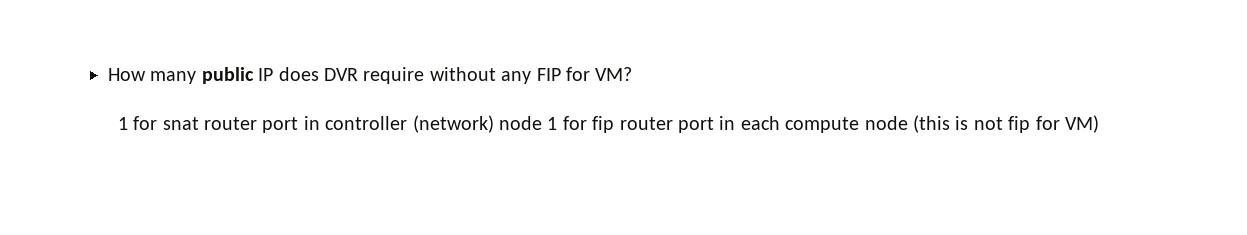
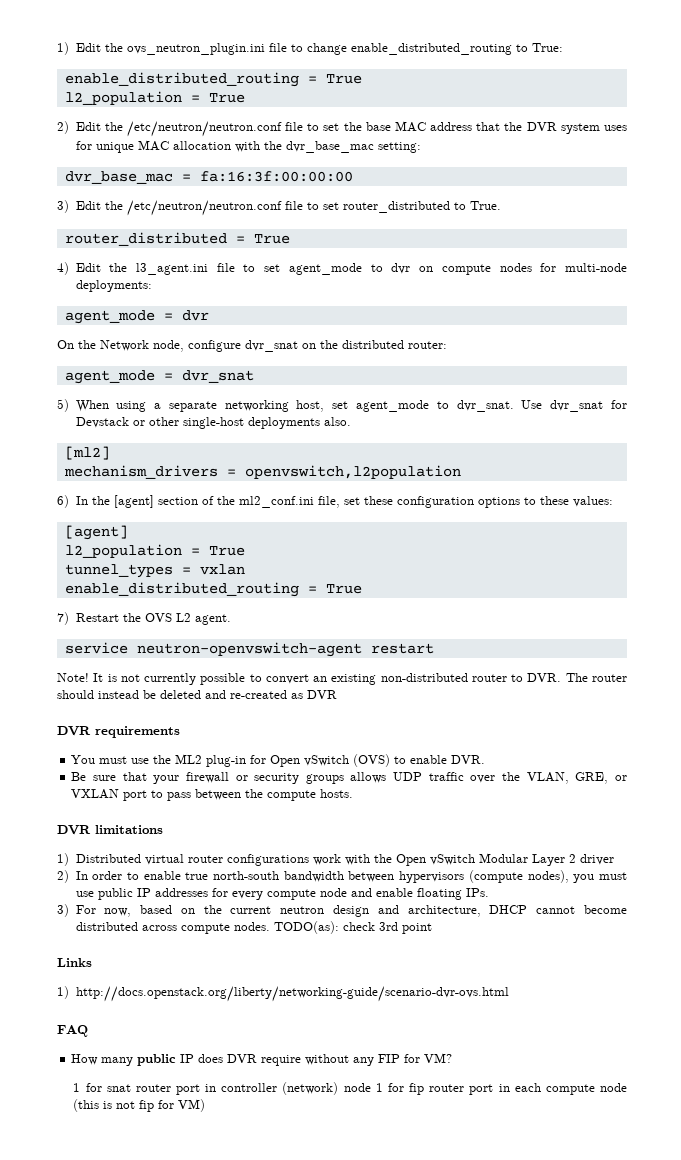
+ 1) Edit the ovs_neutron_plugin.ini file to change enable_distributed_routing to True:
+ enable_distributed_routing = True
+ l2_population = True
+ 2) Edit the /etc/neutron/neutron.conf file to set the base MAC address that the DVR system uses for unique MAC allocation with the dvr_base_mac setting:
+ dvr_base_mac = fa:16:3f:00:00:00
+ 3) Edit the /etc/neutron/neutron.conf file to set router_distributed to True.
+ router_distributed = True
+ 4) Edit the l3_agent.ini file to set agent_mode to dvr on compute nodes for multi-node deployments:
+ agent_mode = dvr
+ On the Network node, configure dvr_snat on the distributed router:
+ agent_mode = dvr_snat
+ 5) When using a separate networking host, set agent_mode to dvr_snat. Use dvr_snat for Devstack or other single-host deployments also.
+ [ml2]
+ mechanism_drivers = openvswitch,l2population
+ 6) In the [agent] section of the ml2_conf.ini file, set these configuration options to these values:
+ [agent]
+ l2_population = True
+ tunnel_types = vxlan
+ enable_distributed_routing = True
+ 7) Restart the OVS L2 agent.
+ service neutron-openvswitch-agent restart
+ Note! It is not currently possible to convert an existing non-distributed router to DVR. The router should instead be deleted and re-created as DVR
+ DVR requirements
+ You must use the ML2 plug-in for Open vSwitch (OVS) to enable DVR.
+ Be sure that your firewall or security groups allows UDP traffic over the VLAN, GRE, or VXLAN port to pass between the compute hosts.
+ DVR limitations
+ 1) Distributed virtual router configurations work with the Open vSwitch Modular Layer 2 driver
+ 2) In order to enable true north-south bandwidth between hypervisors (compute nodes), you must use public IP addresses for every compute node and enable floating IPs.
+ 3) For now, based on the current neutron design and architecture, DHCP cannot become distributed across compute nodes. TODO(as): check 3rd point
+ Links
+ 1) http://docs.openstack.org/liberty/networking-guide/scenario-dvr-ovs.html
+ FAQ

